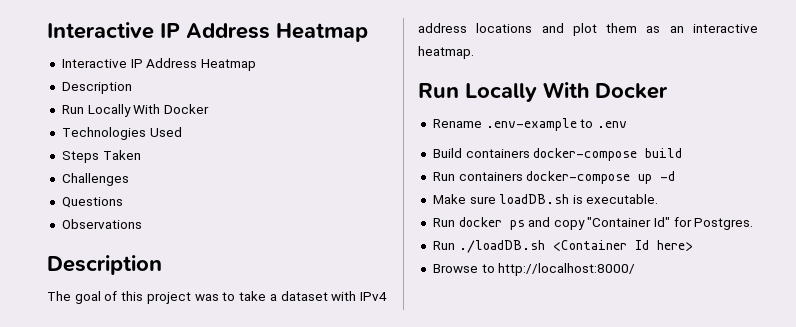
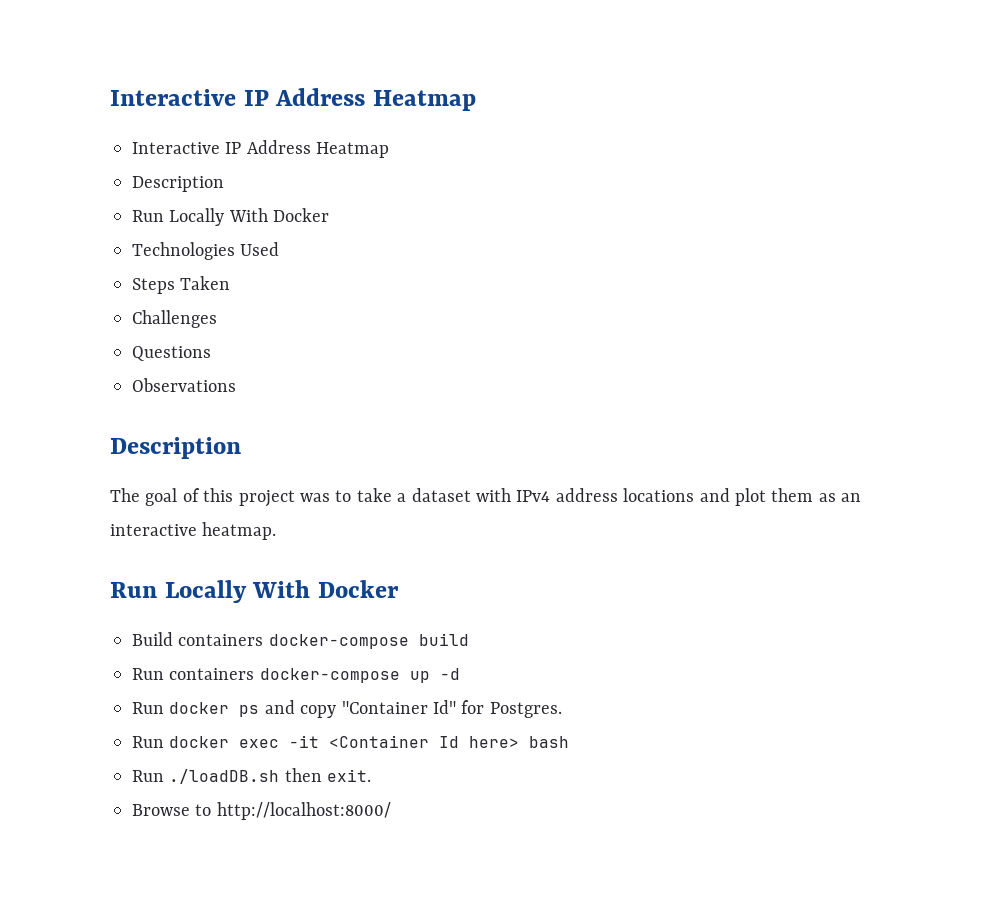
- Rename .env-example to .env
- Make sure loadDB.sh is executable.
- Run ./loadDB.sh <Container Id here>
+ Run docker exec -it <Container Id here> bash
+ Run ./loadDB.sh then exit.

